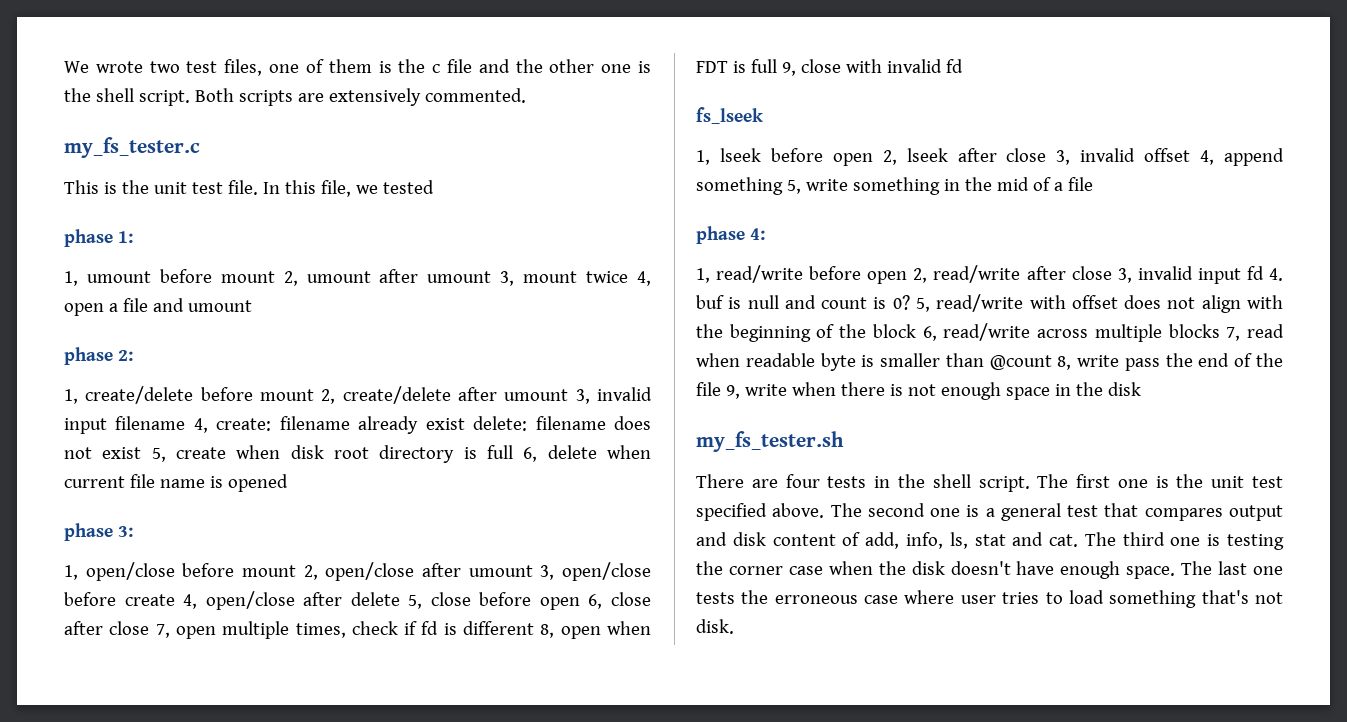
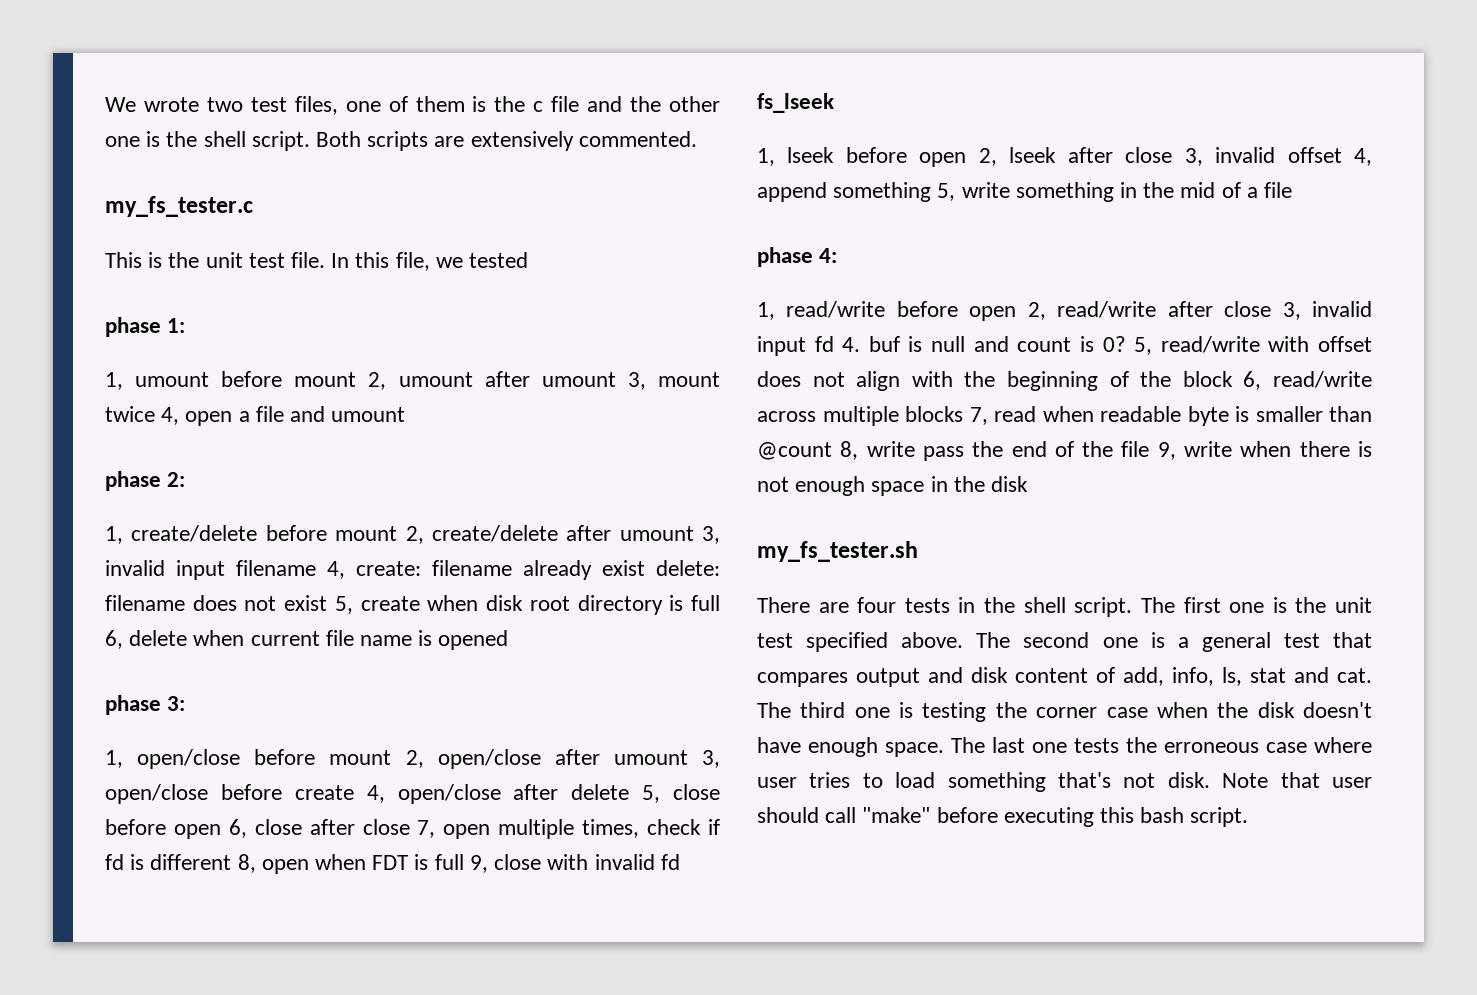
+ Note that user should call "make" before executing this bash script.

